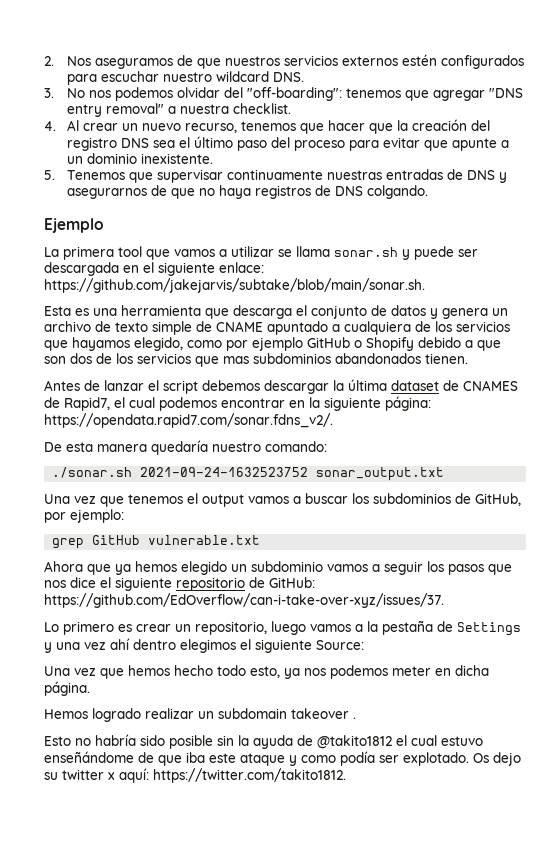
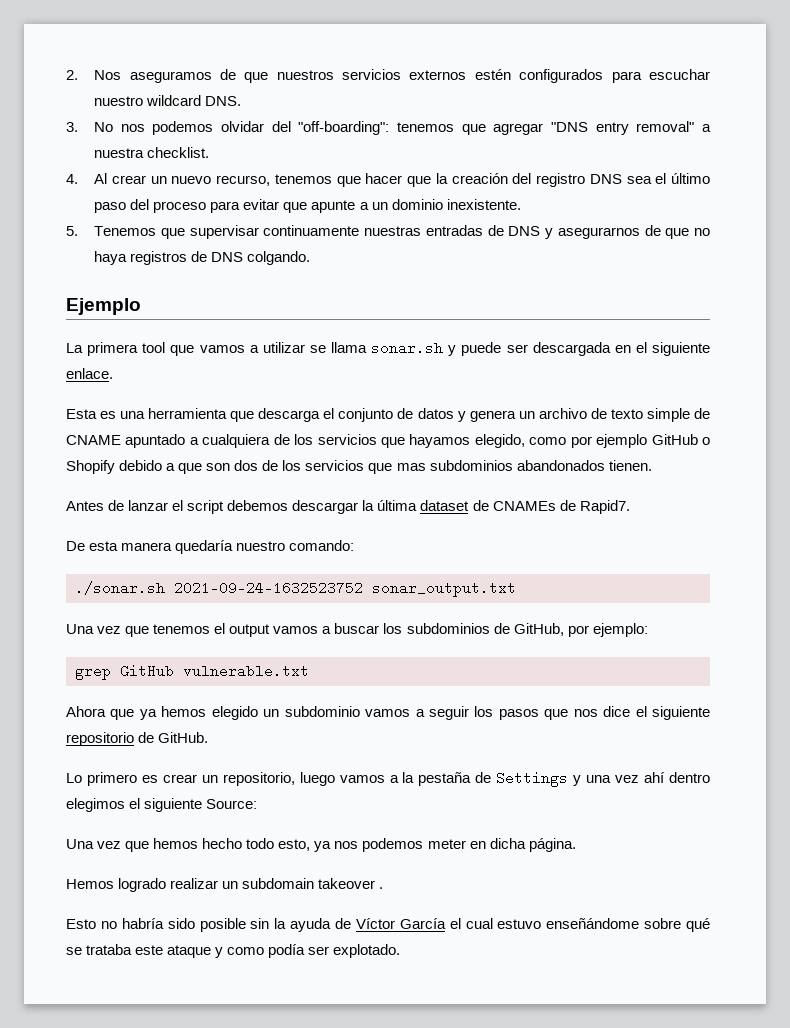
- La primera tool que vamos a utilizar se llama sonar.sh y puede ser descargada en el siguiente enlace: https://github.com/jakejarvis/subtake/blob/main/sonar.sh.
+ La primera tool que vamos a utilizar se llama sonar.sh y puede ser descargada en el siguiente enlace.
- Antes de lanzar el script debemos descargar la última dataset de CNAMES de Rapid7, el cual podemos encontrar en la siguiente página: https://opendata.rapid7.com/sonar.fdns_v2/.
+ Antes de lanzar el script debemos descargar la última dataset de CNAMEs de Rapid7.
- Ahora que ya hemos elegido un subdominio vamos a seguir los pasos que nos dice el siguiente repositorio de GitHub: https://github.com/EdOverflow/can-i-take-over-xyz/issues/37.
+ Ahora que ya hemos elegido un subdominio vamos a seguir los pasos que nos dice el siguiente repositorio de GitHub.
- Esto no habría sido posible sin la ayuda de @takito1812 el cual estuvo enseñándome de que iba este ataque y como podía ser explotado. Os dejo su twitter x aquí: https://twitter.com/takito1812.
+ Esto no habría sido posible sin la ayuda de Víctor García el cual estuvo enseñándome sobre qué se trataba este ataque y como podía ser explotado.

